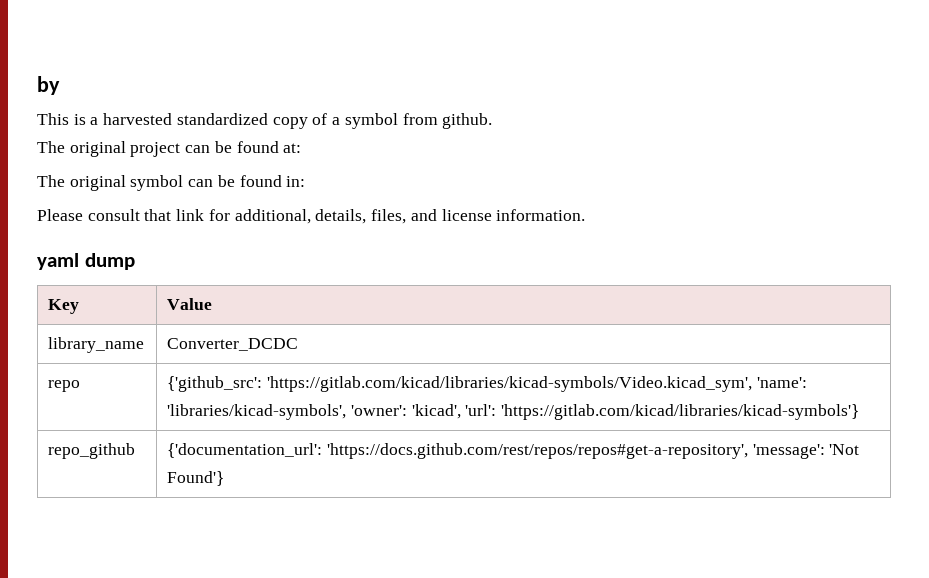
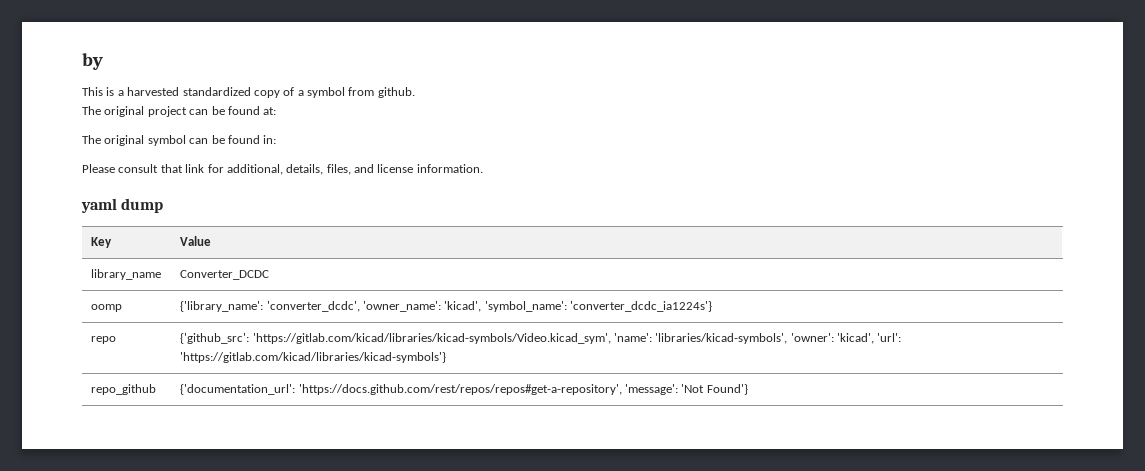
+ oomp | {'library_name': 'converter_dcdc', 'owner_name': 'kicad', 'symbol_name': 'converter_dcdc_ia1224s'}

